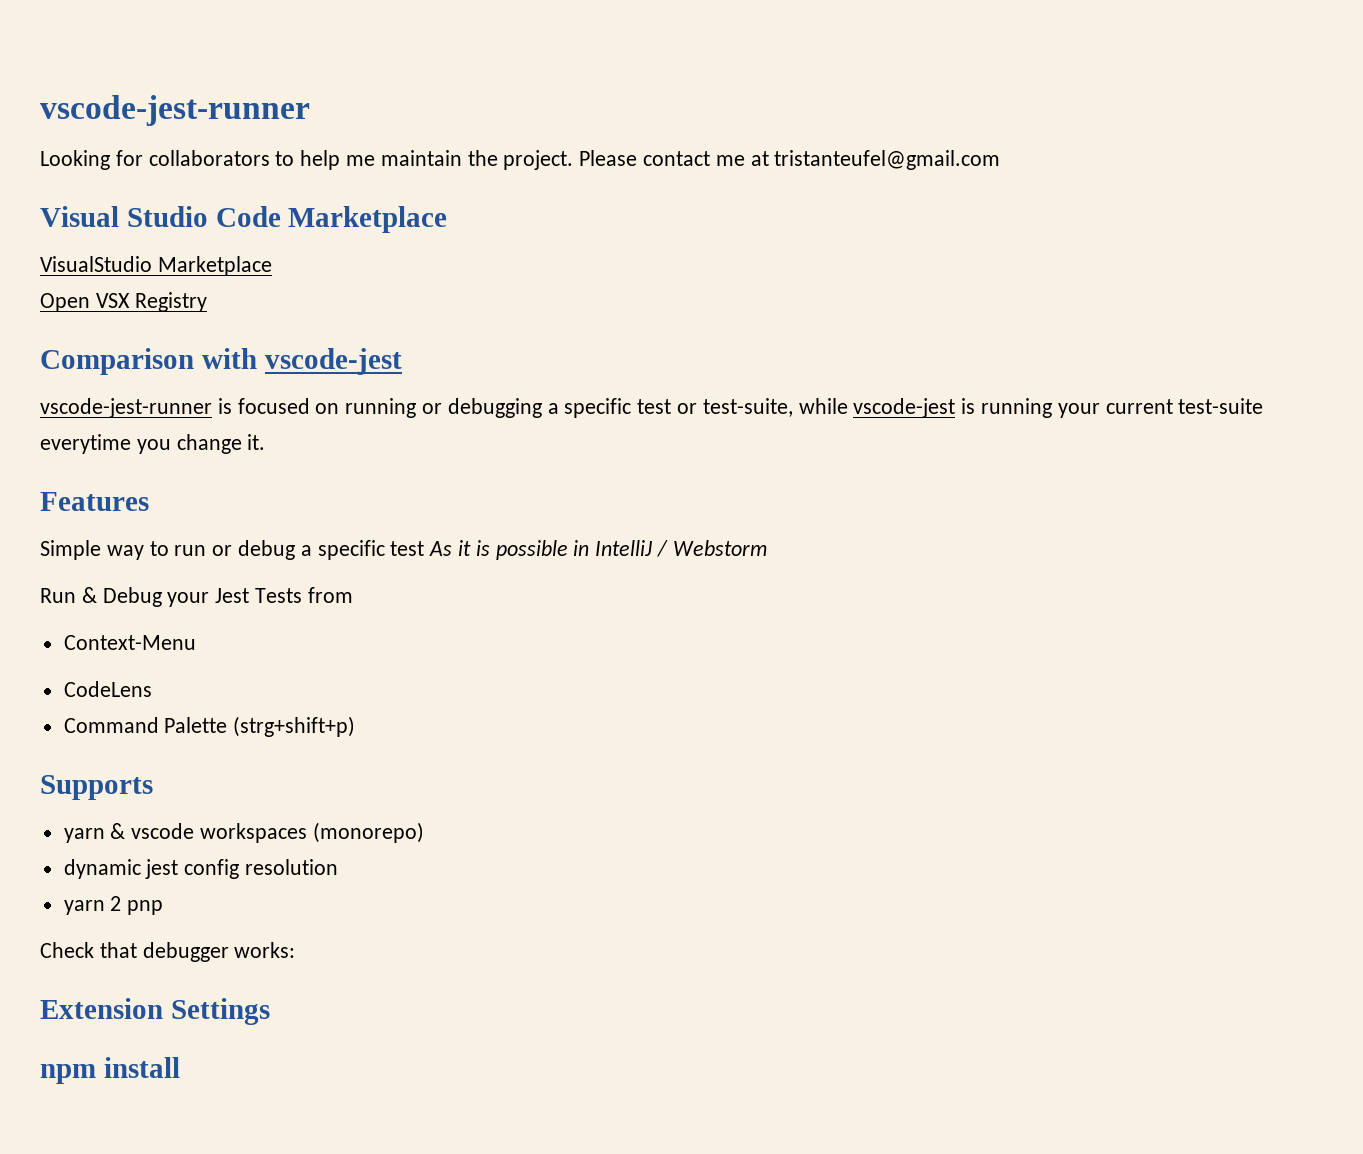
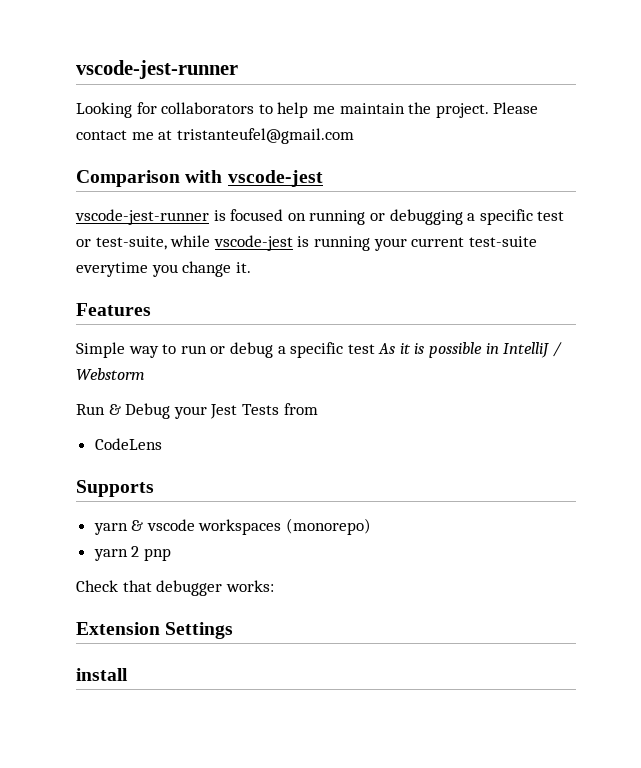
- Visual Studio Code Marketplace
- VisualStudio Marketplace
- Open VSX Registry
- Context-Menu
- Command Palette (strg+shift+p)
- dynamic jest config resolution
- npm install
+ install

